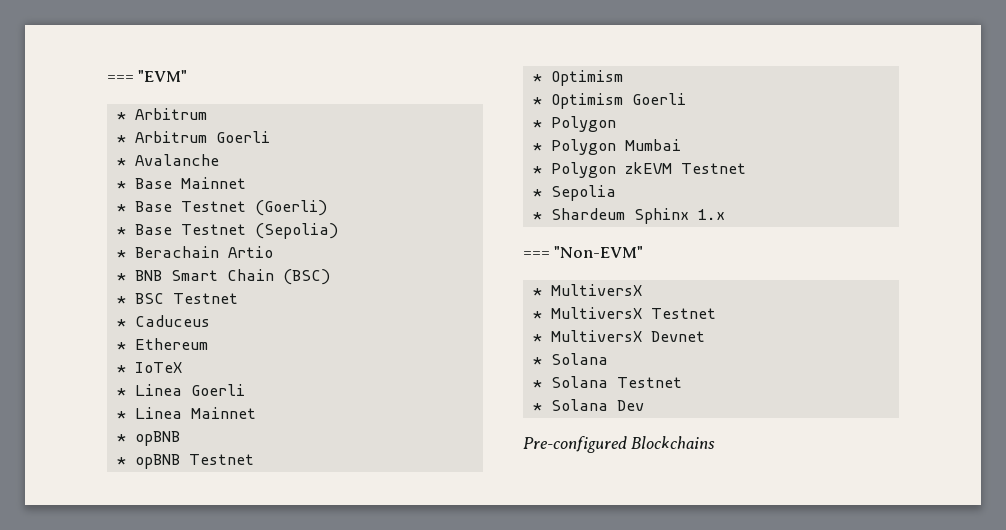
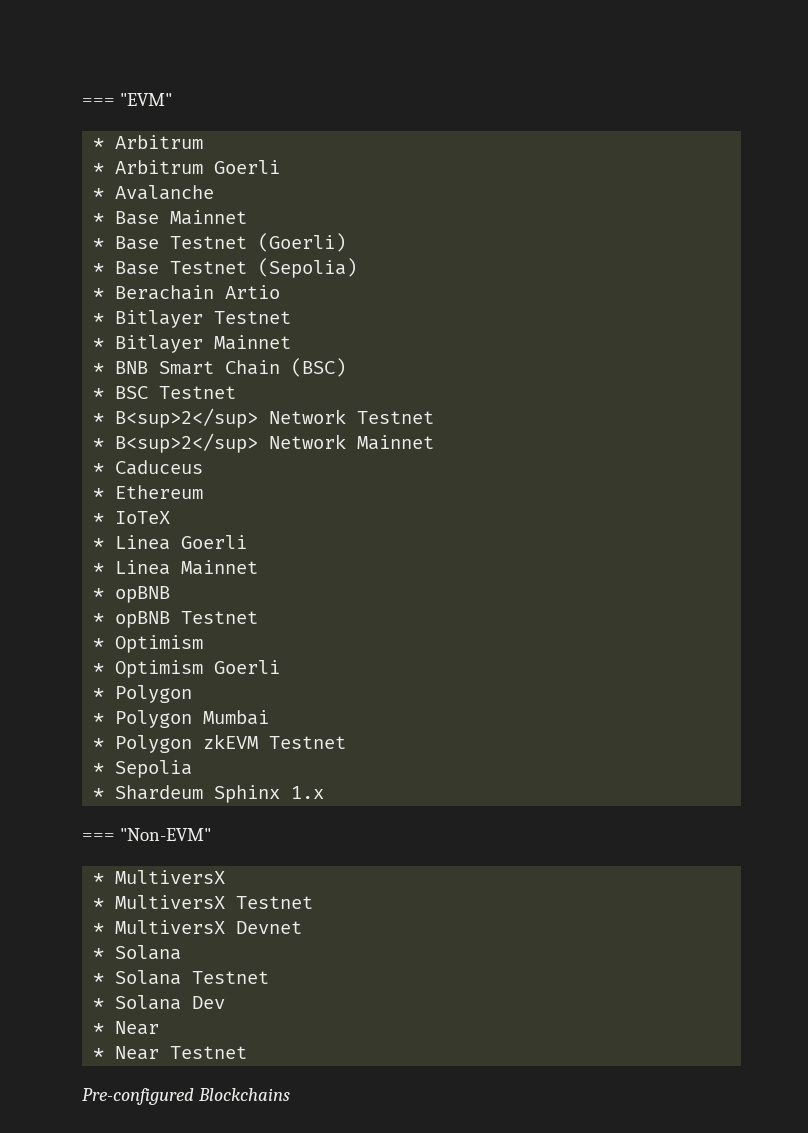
+ * Bitlayer Testnet
+ * Bitlayer Mainnet
+ * B<sup>2</sup> Network Testnet
+ * B<sup>2</sup> Network Mainnet
  * Solana Dev
+ * Near
+ * Near Testnet

